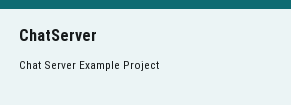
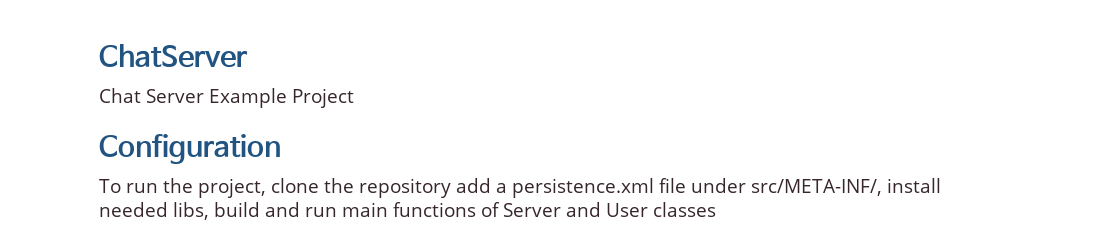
+ Configuration
+ To run the project, clone the repository add a persistence.xml file under src/META-INF/, install needed libs, build and run main functions of Server and User classes

